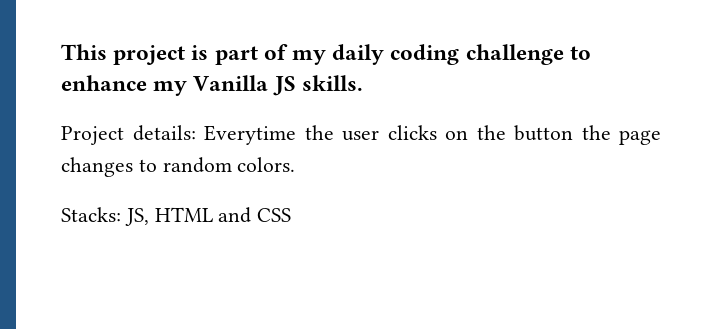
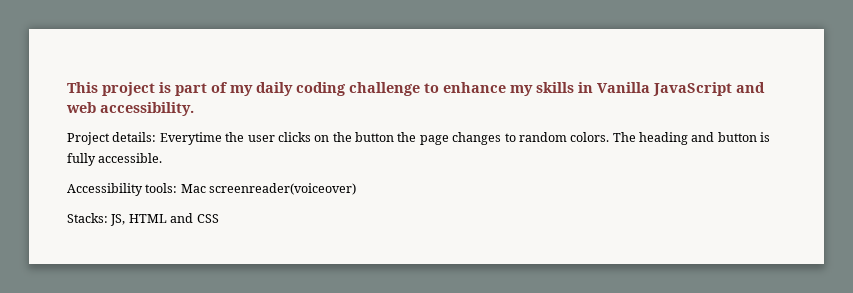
- This project is part of my daily coding challenge to enhance my Vanilla JS skills.
+ This project is part of my daily coding challenge to enhance my skills in Vanilla JavaScript and web accessibility.
+ The heading and button is fully accessible.
+ Accessibility tools: Mac screenreader(voiceover)

